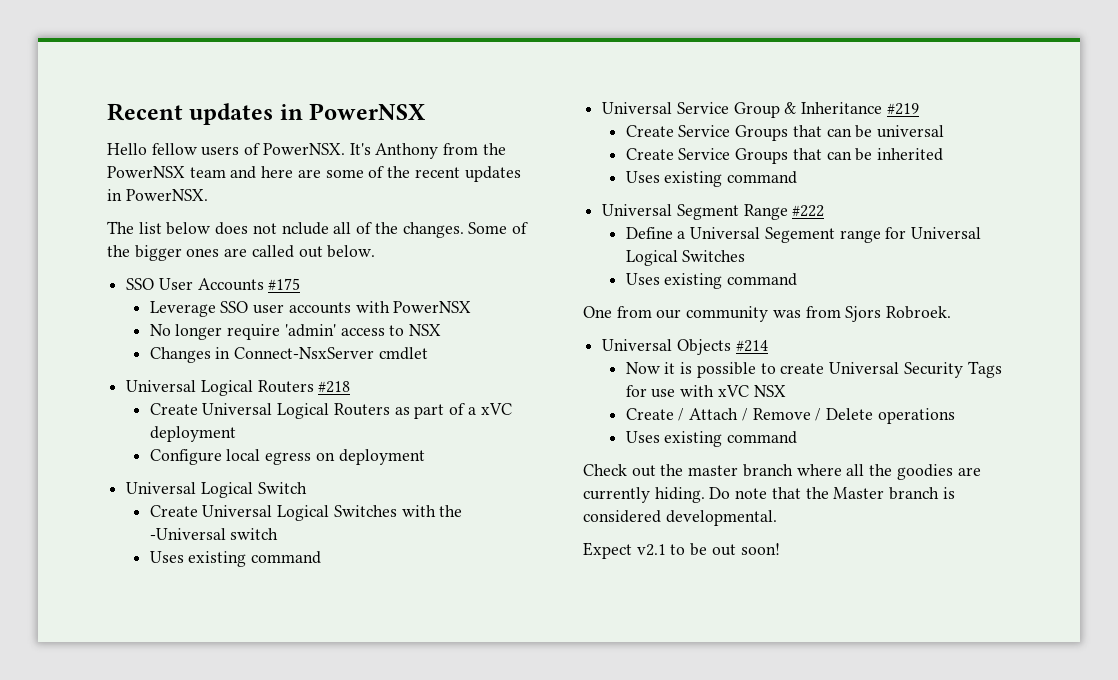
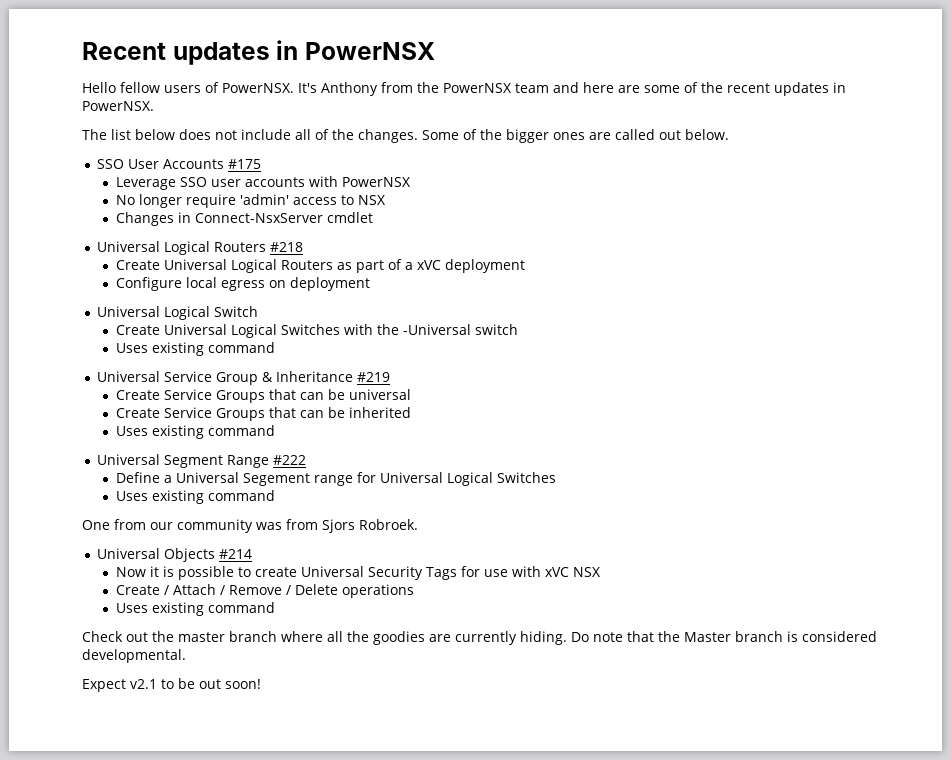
- The list below does not nclude all of the changes.
+ The list below does not include all of the changes.

